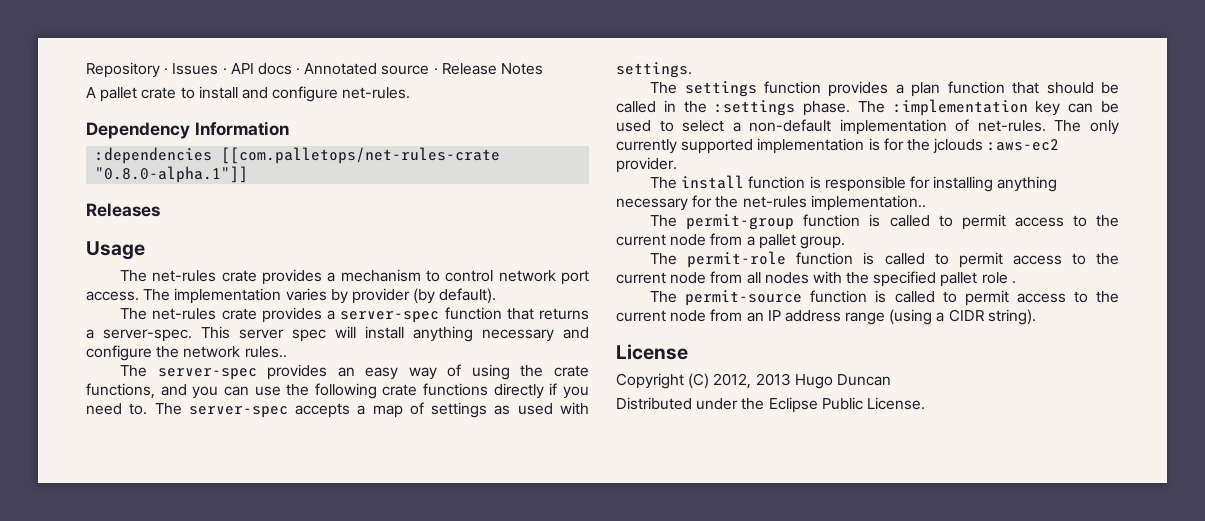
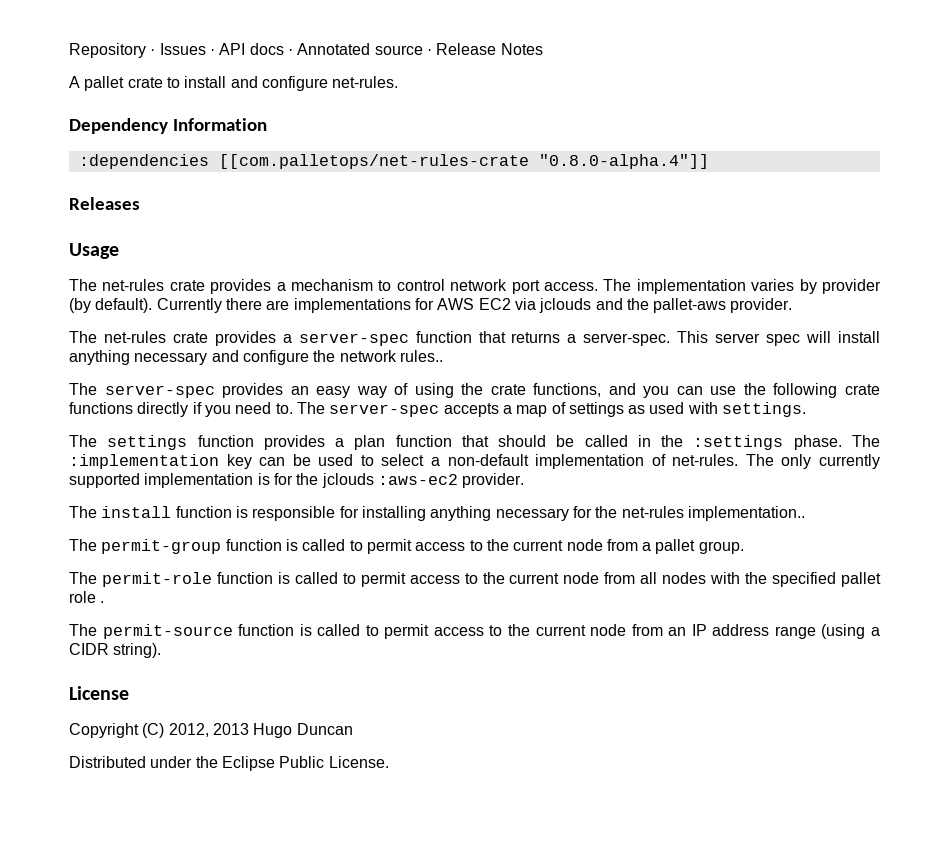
- :dependencies [[com.palletops/net-rules-crate "0.8.0-alpha.1"]]
+ :dependencies [[com.palletops/net-rules-crate "0.8.0-alpha.4"]]
+ Currently there are implementations for AWS EC2 via jclouds and the pallet-aws provider.

